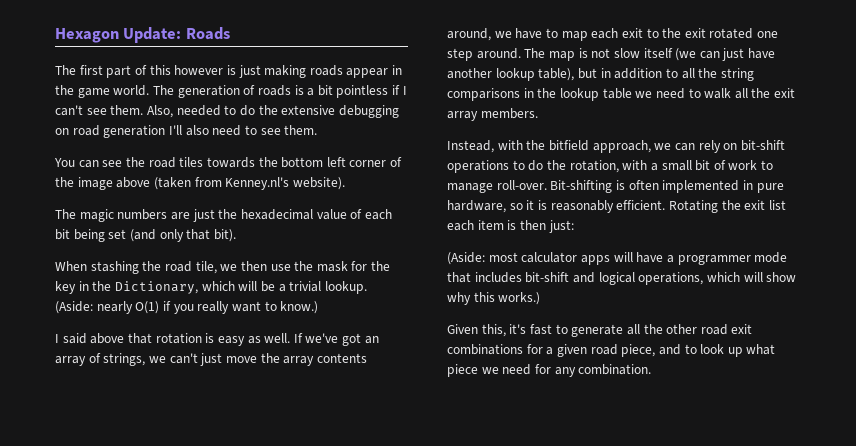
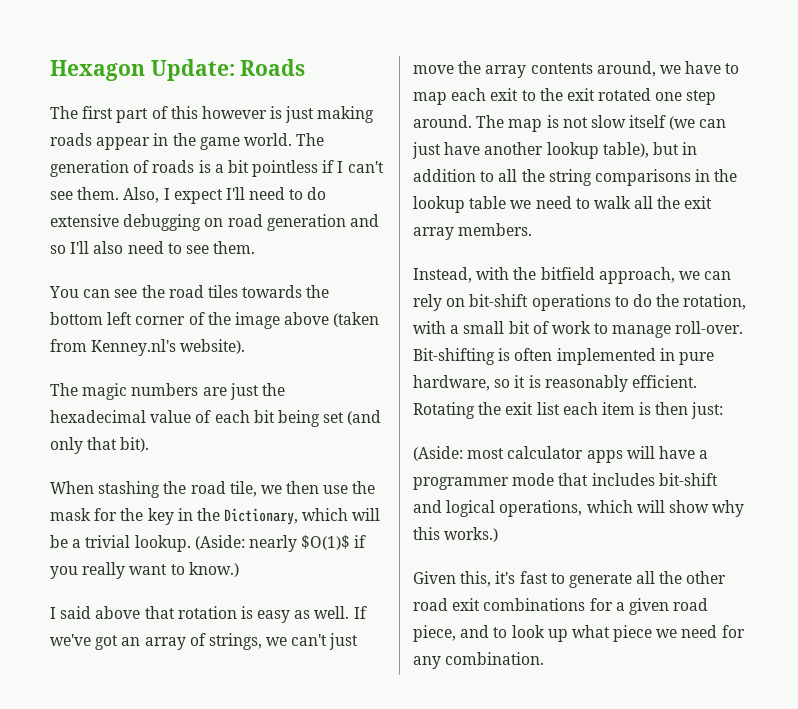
- Also, needed to do the extensive debugging on road generation I'll also need to see them.
+ Also, I expect I'll need to do extensive debugging on road generation and so I'll also need to see them.
- (Aside: nearly O(1) if you really want to know.)
+ (Aside: nearly $O(1)$ if you really want to know.)

